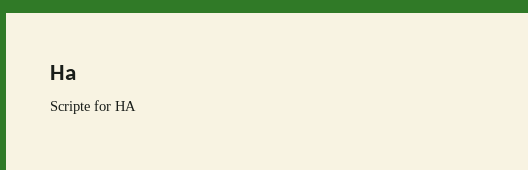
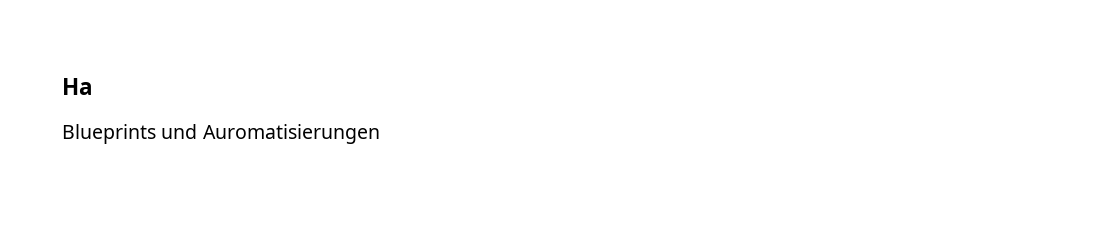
- Scripte for HA
+ Blueprints und Auromatisierungen

